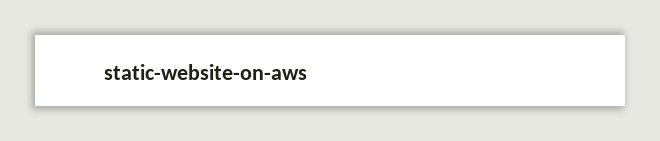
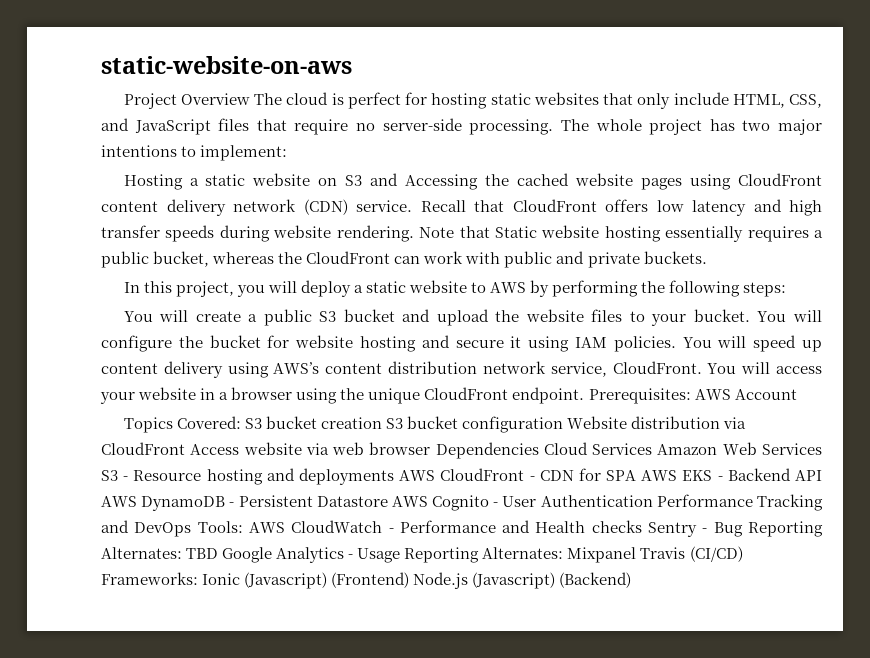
+ Project Overview The cloud is perfect for hosting static websites that only include HTML, CSS, and JavaScript files that require no server-side processing. The whole project has two major intentions to implement:
+ Hosting a static website on S3 and Accessing the cached website pages using CloudFront content delivery network (CDN) service. Recall that CloudFront offers low latency and high transfer speeds during website rendering. Note that Static website hosting essentially requires a public bucket, whereas the CloudFront can work with public and private buckets.
+ In this project, you will deploy a static website to AWS by performing the following steps:
+ You will create a public S3 bucket and upload the website files to your bucket. You will configure the bucket for website hosting and secure it using IAM policies. You will speed up content delivery using AWS’s content distribution network service, CloudFront. You will access your website in a browser using the unique CloudFront endpoint. Prerequisites: AWS Account
+ Topics Covered: S3 bucket creation S3 bucket configuration Website distribution via CloudFront Access website via web browser Dependencies Cloud Services Amazon Web Services S3 - Resource hosting and deployments AWS CloudFront - CDN for SPA AWS EKS - Backend API AWS DynamoDB - Persistent Datastore AWS Cognito - User Authentication Performance Tracking and DevOps Tools: AWS CloudWatch - Performance and Health checks Sentry - Bug Reporting Alternates: TBD Google Analytics - Usage Reporting Alternates: Mixpanel Travis (CI/CD) Frameworks: Ionic (Javascript) (Frontend) Node.js (Javascript) (Backend)

